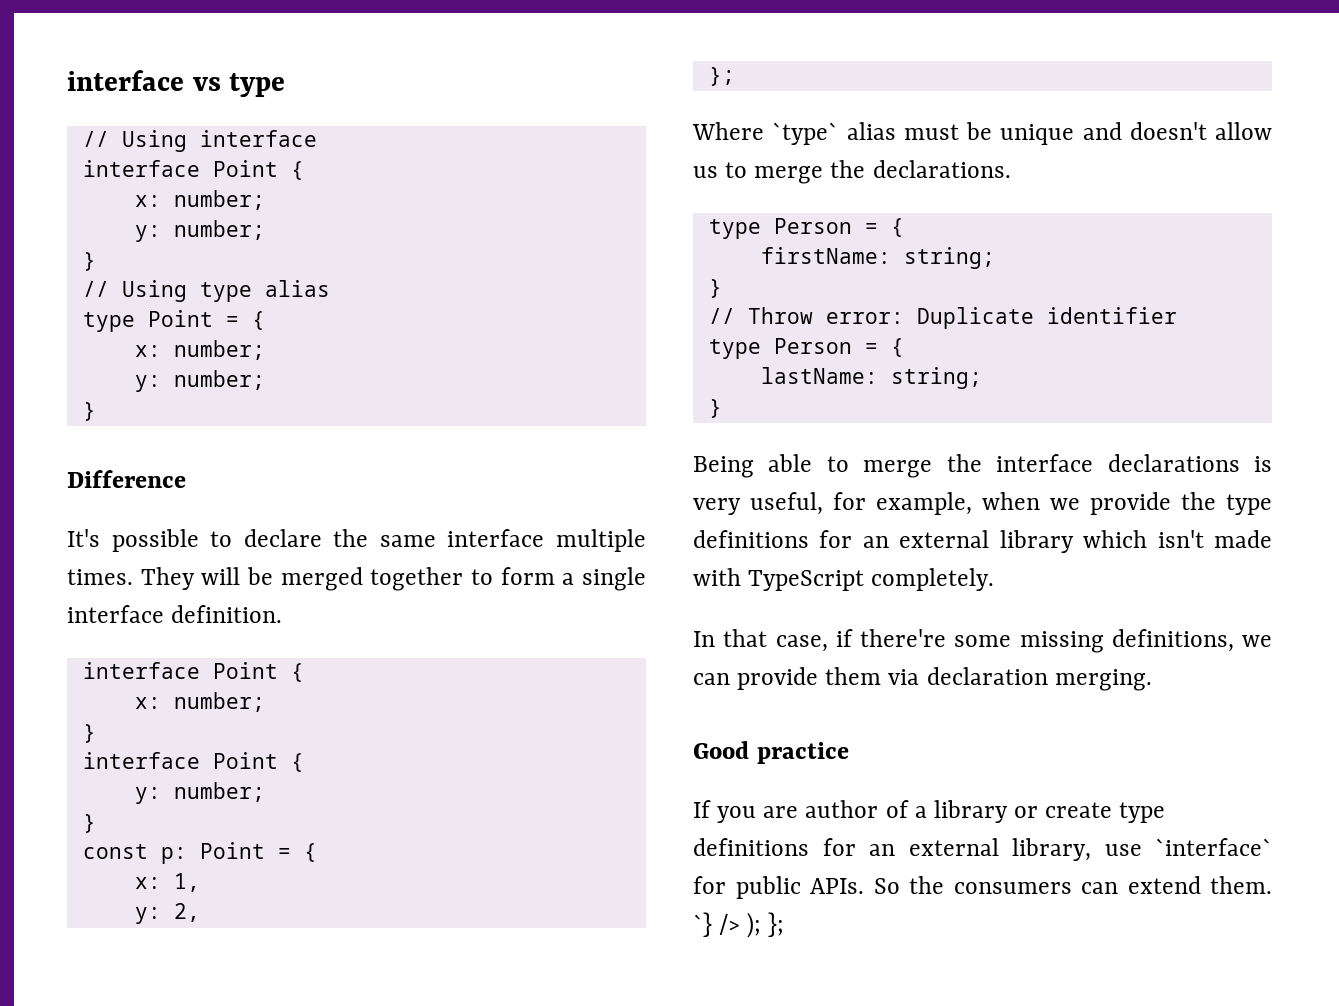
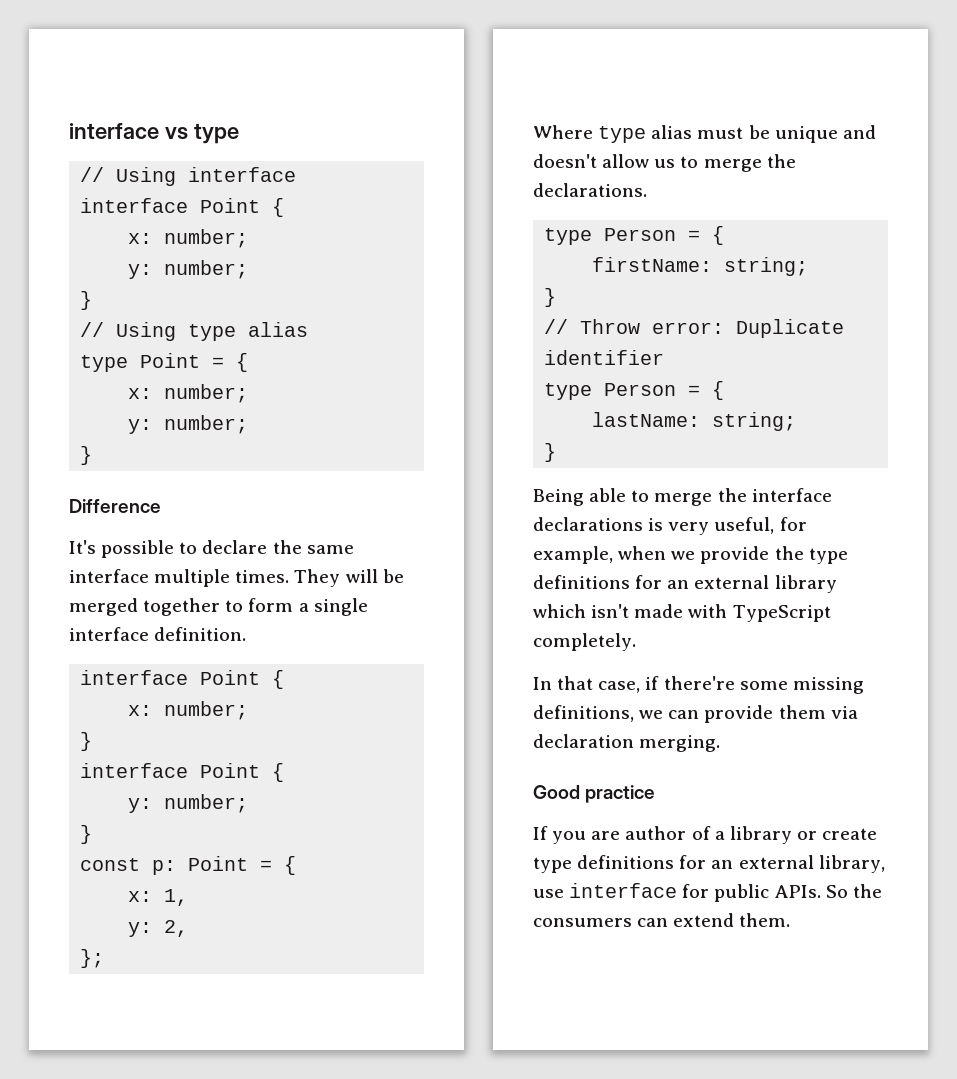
- Where `type` alias must be unique and doesn't allow us to merge the declarations.
+ Where type alias must be unique and doesn't allow us to merge the declarations.
- If you are author of a library or create type definitions for an external library, use `interface` for public APIs.
+ If you are author of a library or create type definitions for an external library, use interface for public APIs.
- `} /> ); };

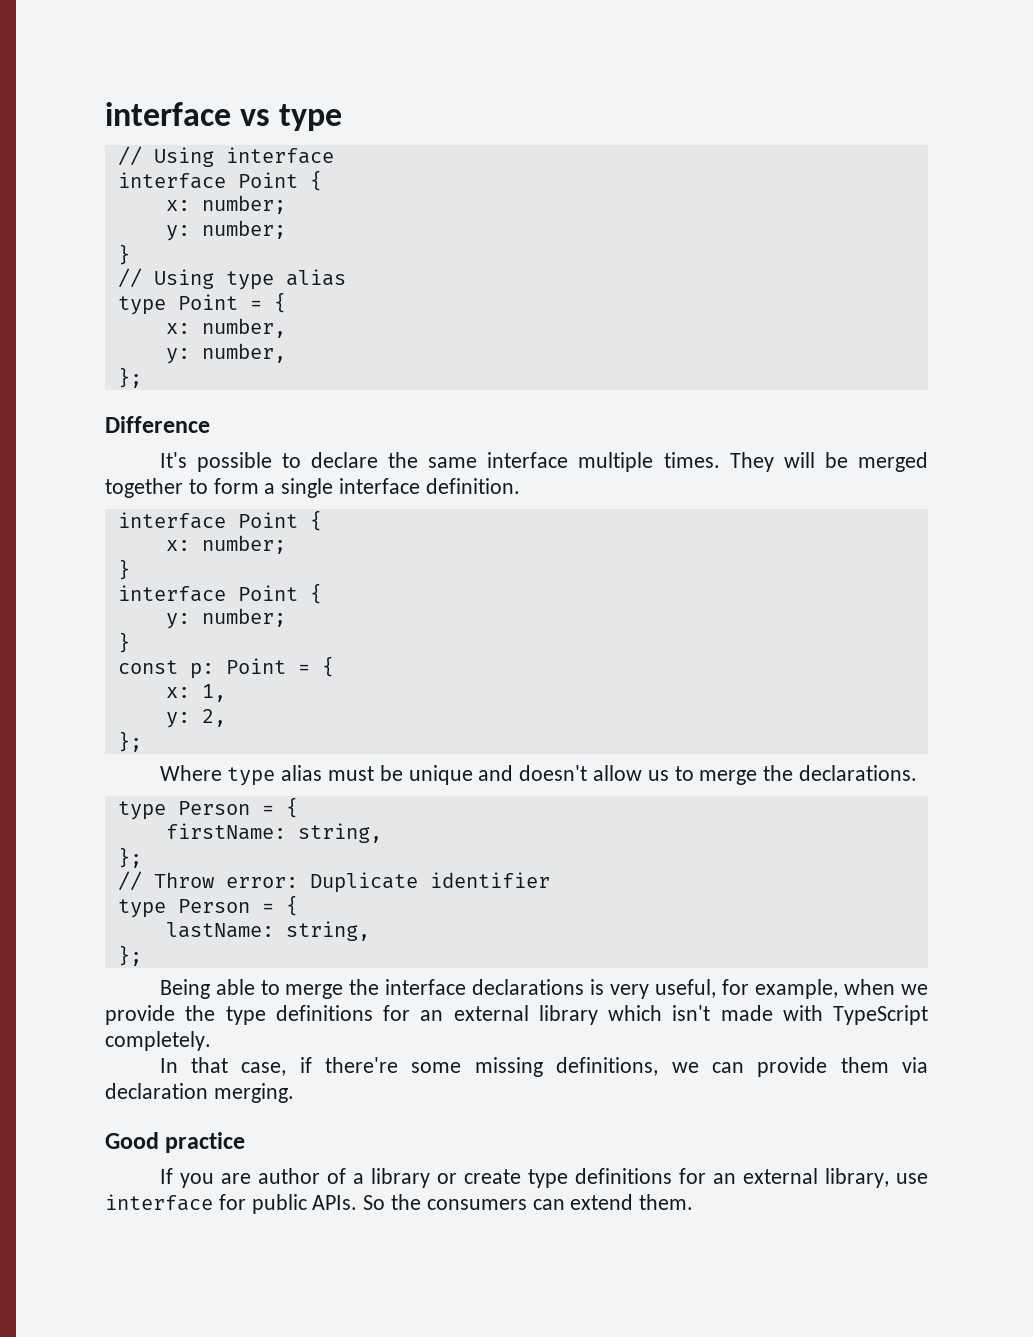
  type Point = {
- x: number;
- y: number;
- }
+ x: number,
+ y: number,
+ };
- firstName: string;
- }
+ firstName: string,
+ };
- lastName: string;
- }
+ lastName: string,
+ };

